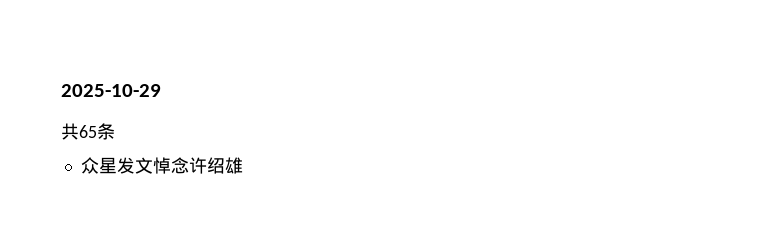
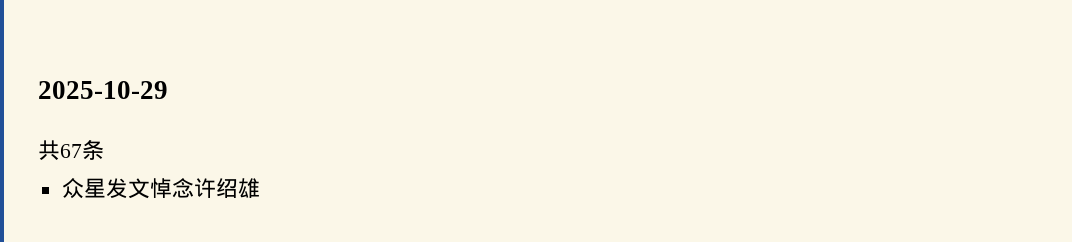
- 共65条
+ 共67条

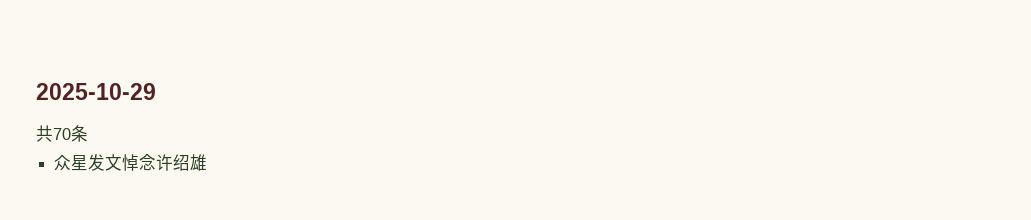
- 共67条
+ 共70条

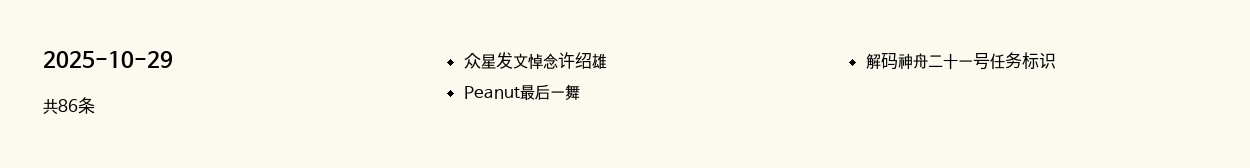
- 共70条
+ 共86条
+ Peanut最后一舞
+ 解码神舟二十一号任务标识

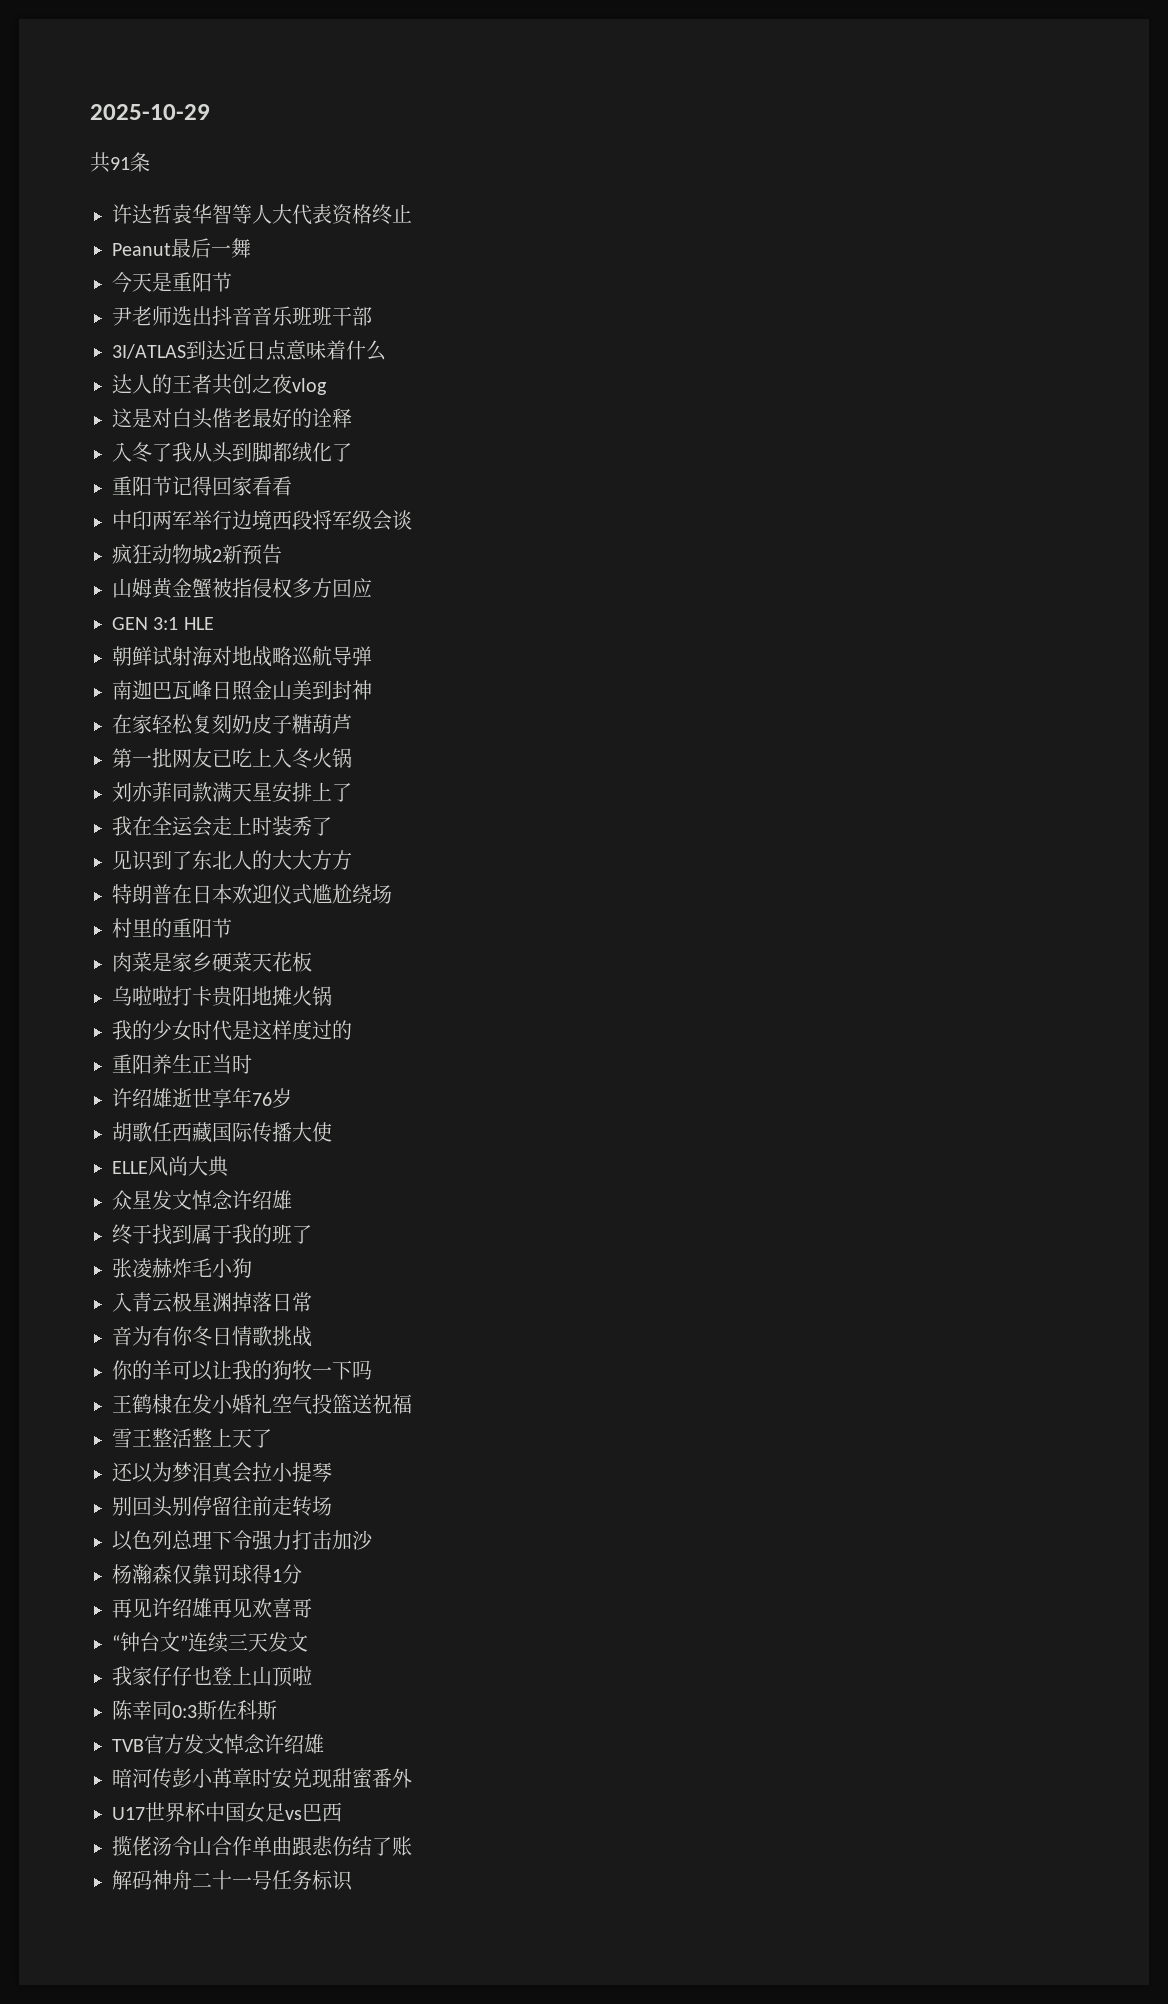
- 共86条
+ 共91条
+ 许达哲袁华智等人大代表资格终止
+ Peanut最后一舞
+ 今天是重阳节
+ 尹老师选出抖音音乐班班干部
+ 3I/ATLAS到达近日点意味着什么
+ 达人的王者共创之夜vlog
+ 这是对白头偕老最好的诠释
+ 入冬了我从头到脚都绒化了
+ 重阳节记得回家看看
+ 中印两军举行边境西段将军级会谈
+ 疯狂动物城2新预告
+ 山姆黄金蟹被指侵权多方回应
+ GEN 3:1 HLE
+ 朝鲜试射海对地战略巡航导弹
+ 南迦巴瓦峰日照金山美到封神
+ 在家轻松复刻奶皮子糖葫芦
+ 第一批网友已吃上入冬火锅
+ 刘亦菲同款满天星安排上了
+ 我在全运会走上时装秀了
+ 见识到了东北人的大大方方
+ 特朗普在日本欢迎仪式尴尬绕场
+ 村里的重阳节
+ 肉菜是家乡硬菜天花板
+ 乌啦啦打卡贵阳地摊火锅
+ 我的少女时代是这样度过的
+ 重阳养生正当时
+ 许绍雄逝世享年76岁
+ 胡歌任西藏国际传播大使
+ ELLE风尚大典
- Peanut最后一舞
+ 终于找到属于我的班了
+ 张凌赫炸毛小狗
+ 入青云极星渊掉落日常
+ 音为有你冬日情歌挑战
+ 你的羊可以让我的狗牧一下吗
+ 王鹤棣在发小婚礼空气投篮送祝福
+ 雪王整活整上天了
+ 还以为梦泪真会拉小提琴
+ 别回头别停留往前走转场
+ 以色列总理下令强力打击加沙
+ 杨瀚森仅靠罚球得1分
+ 再见许绍雄再见欢喜哥
+ “钟台文”连续三天发文
+ 我家仔仔也登上山顶啦
+ 陈幸同0:3斯佐科斯
+ TVB官方发文悼念许绍雄
+ 暗河传彭小苒章时安兑现甜蜜番外
+ U17世界杯中国女足vs巴西
+ 揽佬汤令山合作单曲跟悲伤结了账

